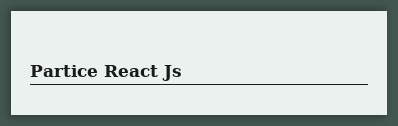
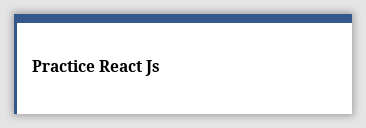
- Partice React Js
+ Practice React Js

